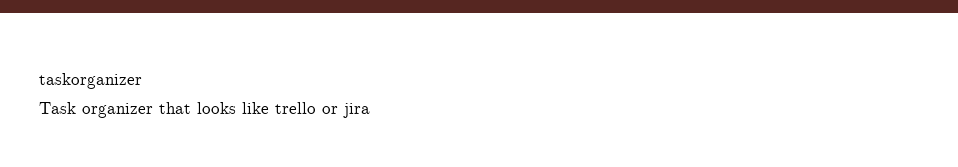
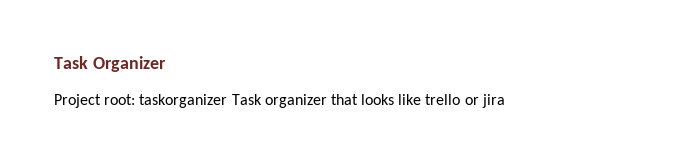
- taskorganizer
- Task organizer that looks like trello or jira
+ Task Organizer
+ Project root: taskorganizer Task organizer that looks like trello or jira

